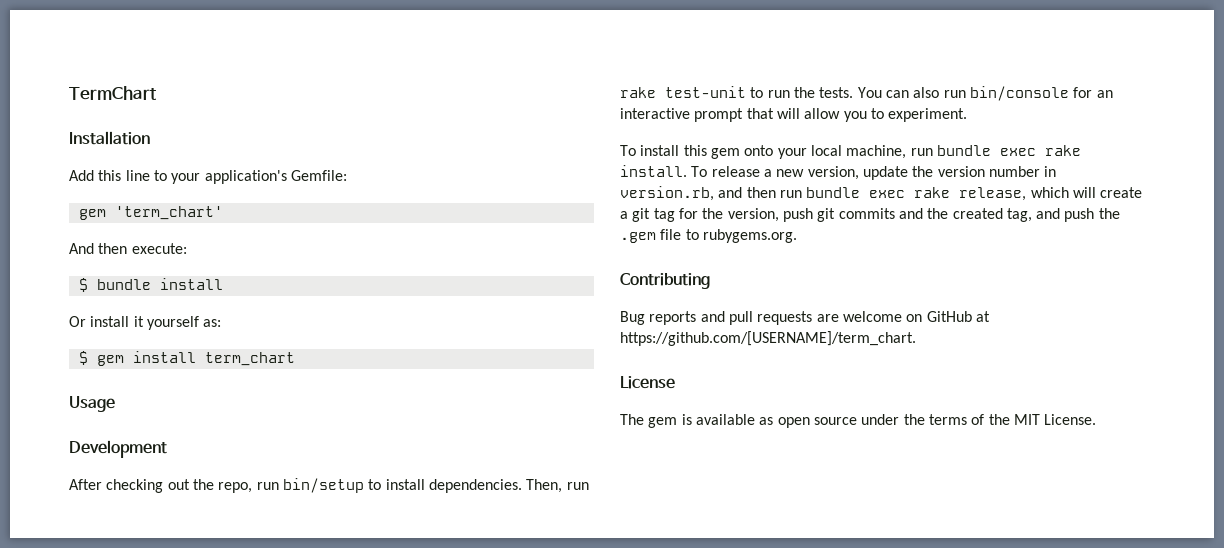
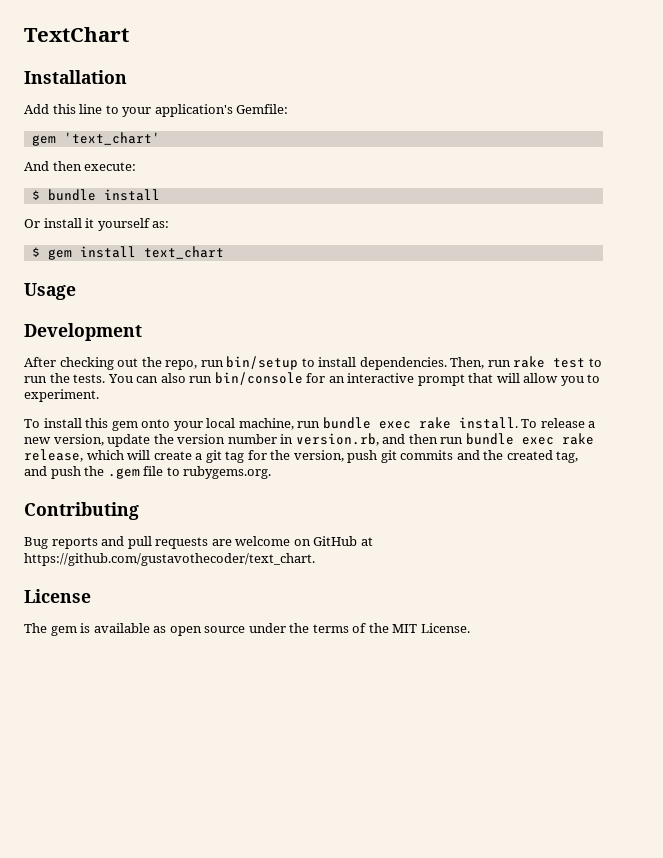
- TermChart
+ TextChart
- gem 'term_chart'
+ gem 'text_chart'
- $ gem install term_chart
+ $ gem install text_chart
- Then, run rake test-unit to run the tests.
+ Then, run rake test to run the tests.
- Bug reports and pull requests are welcome on GitHub at https://github.com/[USERNAME]/term_chart.
+ Bug reports and pull requests are welcome on GitHub at https://github.com/gustavothecoder/text_chart.

